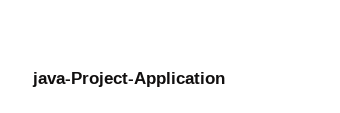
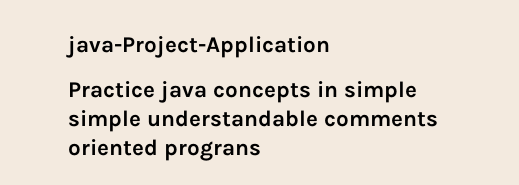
+ Practice java concepts in simple simple understandable comments oriented prograns

